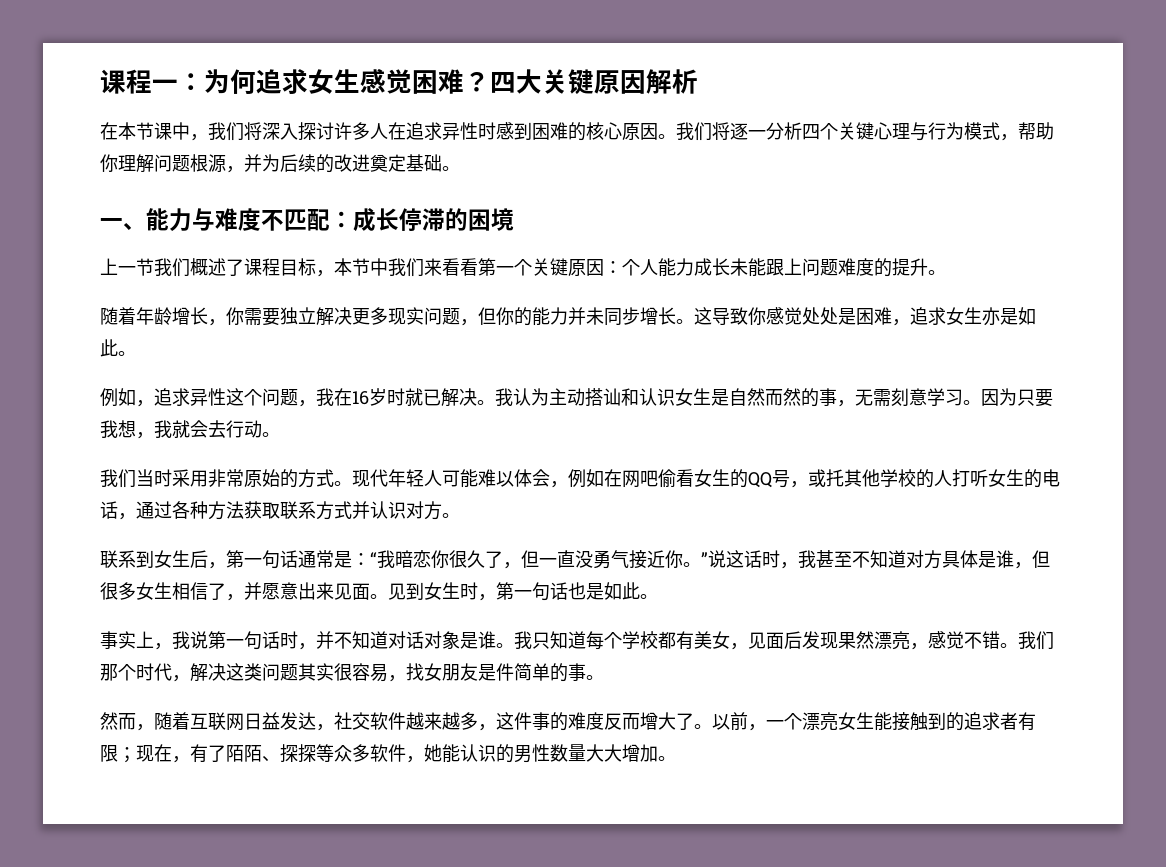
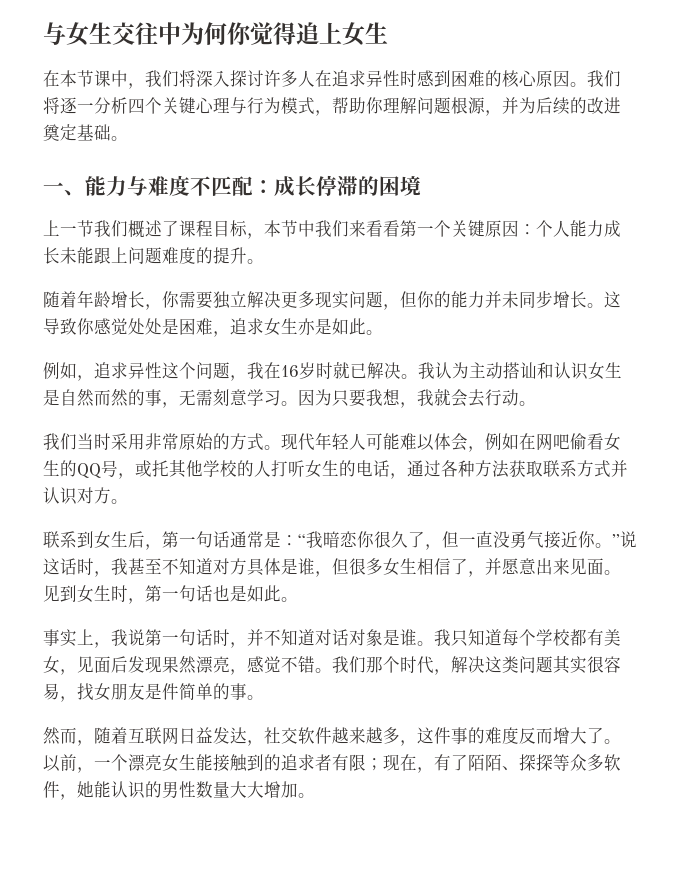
- 课程一：为何追求女生感觉困难？四大关键原因解析
+ 与女生交往中为何你觉得追上女生

